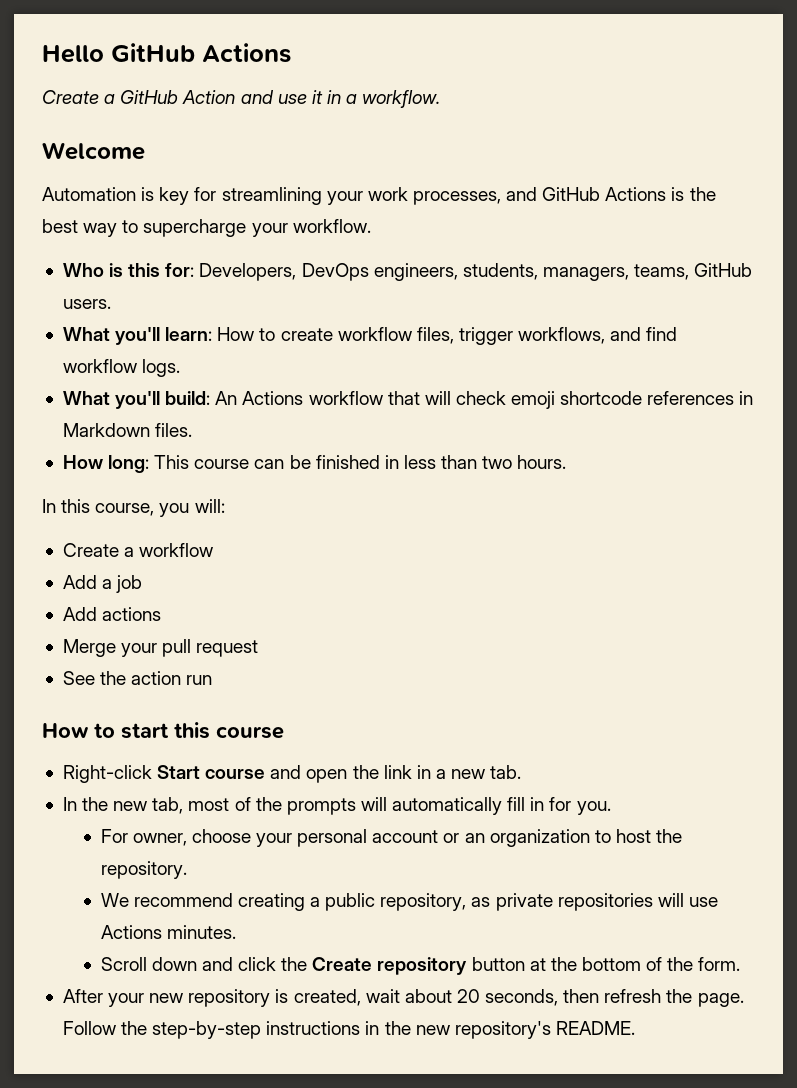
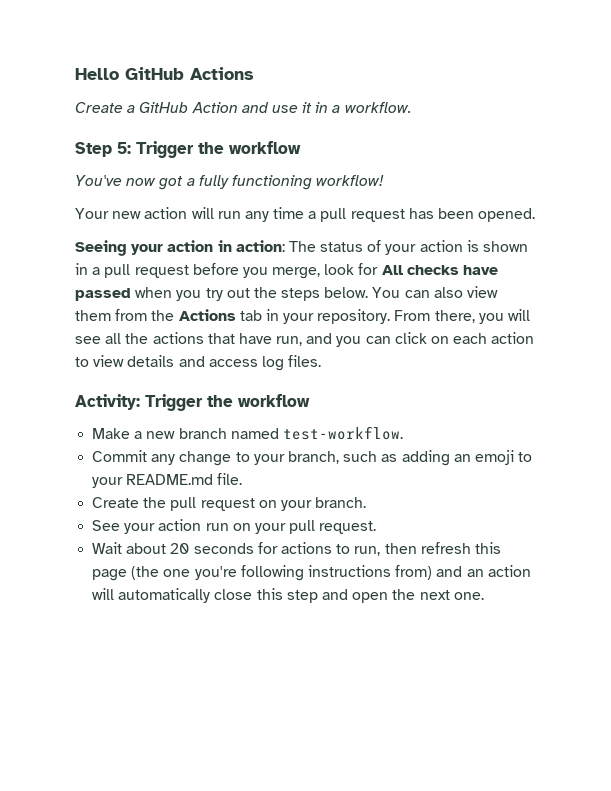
- Welcome
- Automation is key for streamlining your work processes, and GitHub Actions is the best way to supercharge your workflow.
- Who is this for: Developers, DevOps engineers, students, managers, teams, GitHub users.
- What you'll learn: How to create workflow files, trigger workflows, and find workflow logs.
- What you'll build: An Actions workflow that will check emoji shortcode references in Markdown files.
- How long: This course can be finished in less than two hours.
- In this course, you will:
- Create a workflow
- Add a job
- Add actions
- Merge your pull request
- See the action run
- How to start this course
- Right-click Start course and open the link in a new tab.
- In the new tab, most of the prompts will automatically fill in for you.
- For owner, choose your personal account or an organization to host the repository.
- We recommend creating a public repository, as private repositories will use Actions minutes.
- Scroll down and click the Create repository button at the bottom of the form.
- After your new repository is created, wait about 20 seconds, then refresh the page. Follow the step-by-step instructions in the new repository's README.
+ Step 5: Trigger the workflow
+ You've now got a fully functioning workflow!
+ Your new action will run any time a pull request has been opened.
+ Seeing your action in action: The status of your action is shown in a pull request before you merge, look for All checks have passed when you try out the steps below. You can also view them from the Actions tab in your repository. From there, you will see all the actions that have run, and you can click on each action to view details and access log files.
+ Activity: Trigger the workflow
+ Make a new branch named test-workflow.
+ Commit any change to your branch, such as adding an emoji to your README.md file.
+ Create the pull request on your branch.
+ See your action run on your pull request.
+ Wait about 20 seconds for actions to run, then refresh this page (the one you're following instructions from) and an action will automatically close this step and open the next one.

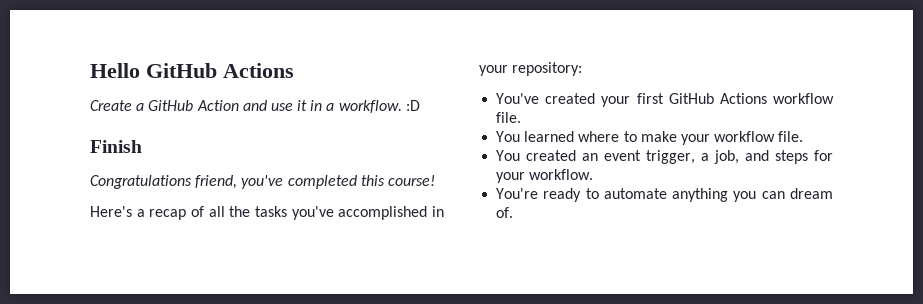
- Create a GitHub Action and use it in a workflow.
- Step 5: Trigger the workflow
- You've now got a fully functioning workflow!
- Your new action will run any time a pull request has been opened.
- Seeing your action in action: The status of your action is shown in a pull request before you merge, look for All checks have passed when you try out the steps below. You can also view them from the Actions tab in your repository. From there, you will see all the actions that have run, and you can click on each action to view details and access log files.
- Activity: Trigger the workflow
- Make a new branch named test-workflow.
- Commit any change to your branch, such as adding an emoji to your README.md file.
- Create the pull request on your branch.
- See your action run on your pull request.
- Wait about 20 seconds for actions to run, then refresh this page (the one you're following instructions from) and an action will automatically close this step and open the next one.
+ Create a GitHub Action and use it in a workflow. :D
+ Finish
+ Congratulations friend, you've completed this course!
+ Here's a recap of all the tasks you've accomplished in your repository:
+ You've created your first GitHub Actions workflow file.
+ You learned where to make your workflow file.
+ You created an event trigger, a job, and steps for your workflow.
+ You're ready to automate anything you can dream of.

